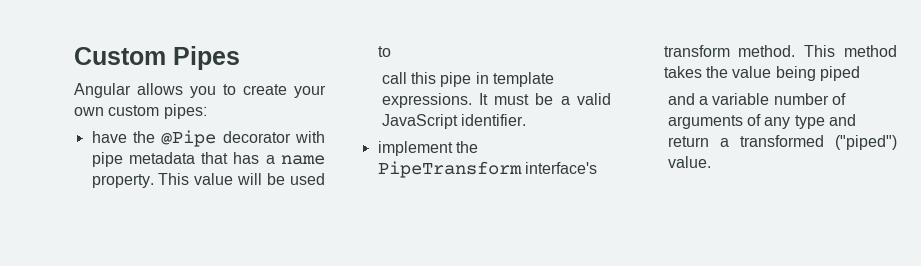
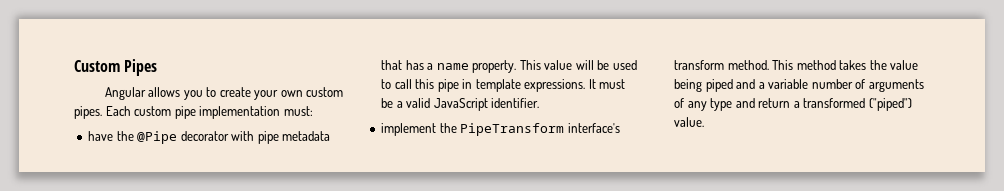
- Angular allows you to create your own custom pipes:
+ Angular allows you to create your own custom pipes. Each custom pipe implementation must:
- This value will be used to
- call this pipe in template expressions.
+ This value will be used to call this pipe in template expressions.
- This method takes the value being piped
- and a variable number of arguments of any type and return a transformed ("piped") value.
+ This method takes the value being piped and a variable number of arguments of any type and return a transformed ("piped") value.

